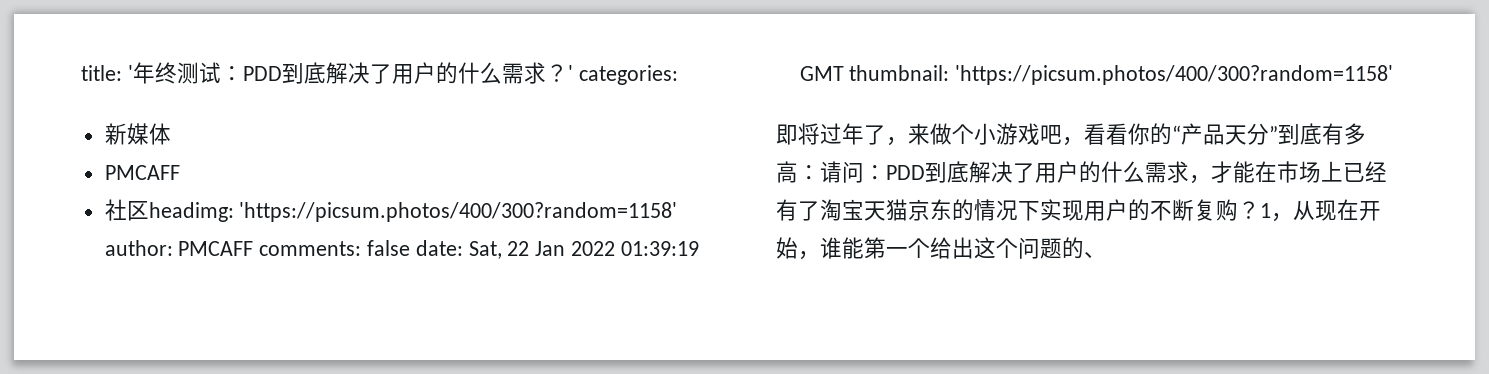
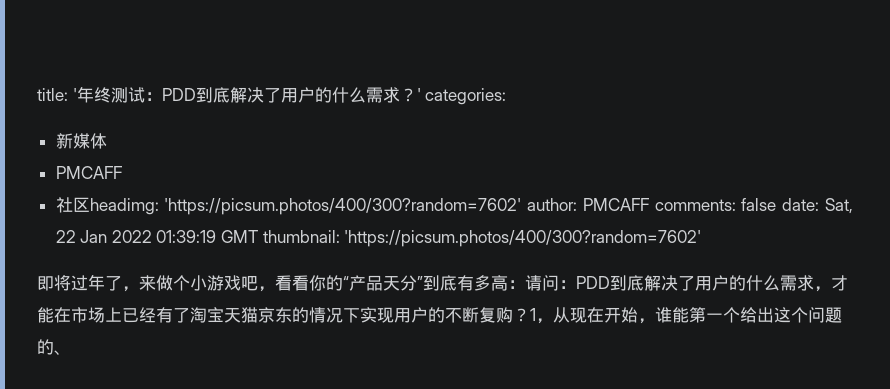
- 社区headimg: 'https://picsum.photos/400/300?random=1158' author: PMCAFF comments: false date: Sat, 22 Jan 2022 01:39:19 GMT thumbnail: 'https://picsum.photos/400/300?random=1158'
+ 社区headimg: 'https://picsum.photos/400/300?random=7602' author: PMCAFF comments: false date: Sat, 22 Jan 2022 01:39:19 GMT thumbnail: 'https://picsum.photos/400/300?random=7602'

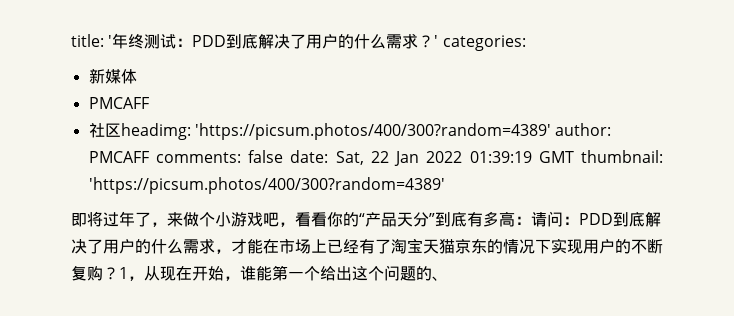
- 社区headimg: 'https://picsum.photos/400/300?random=7602' author: PMCAFF comments: false date: Sat, 22 Jan 2022 01:39:19 GMT thumbnail: 'https://picsum.photos/400/300?random=7602'
+ 社区headimg: 'https://picsum.photos/400/300?random=4389' author: PMCAFF comments: false date: Sat, 22 Jan 2022 01:39:19 GMT thumbnail: 'https://picsum.photos/400/300?random=4389'

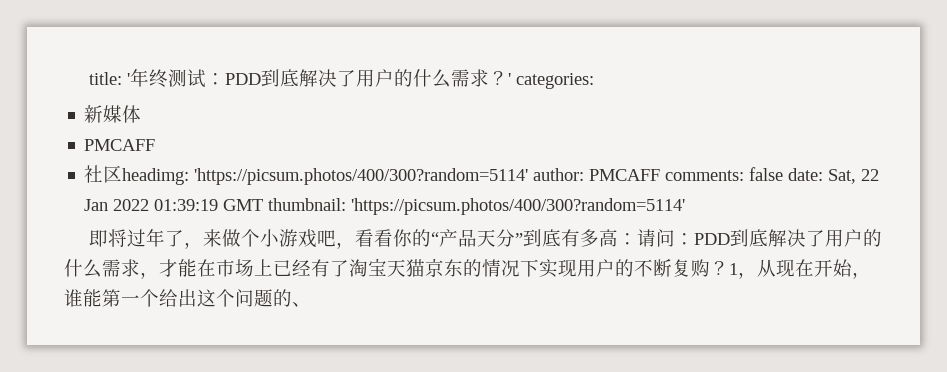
- 社区headimg: 'https://picsum.photos/400/300?random=4389' author: PMCAFF comments: false date: Sat, 22 Jan 2022 01:39:19 GMT thumbnail: 'https://picsum.photos/400/300?random=4389'
+ 社区headimg: 'https://picsum.photos/400/300?random=5114' author: PMCAFF comments: false date: Sat, 22 Jan 2022 01:39:19 GMT thumbnail: 'https://picsum.photos/400/300?random=5114'

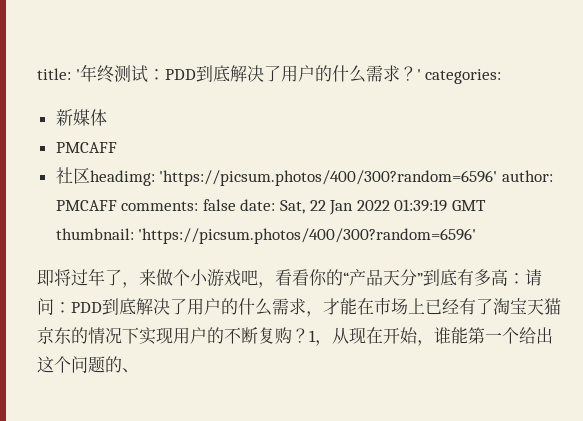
- 社区headimg: 'https://picsum.photos/400/300?random=5114' author: PMCAFF comments: false date: Sat, 22 Jan 2022 01:39:19 GMT thumbnail: 'https://picsum.photos/400/300?random=5114'
+ 社区headimg: 'https://picsum.photos/400/300?random=6596' author: PMCAFF comments: false date: Sat, 22 Jan 2022 01:39:19 GMT thumbnail: 'https://picsum.photos/400/300?random=6596'

